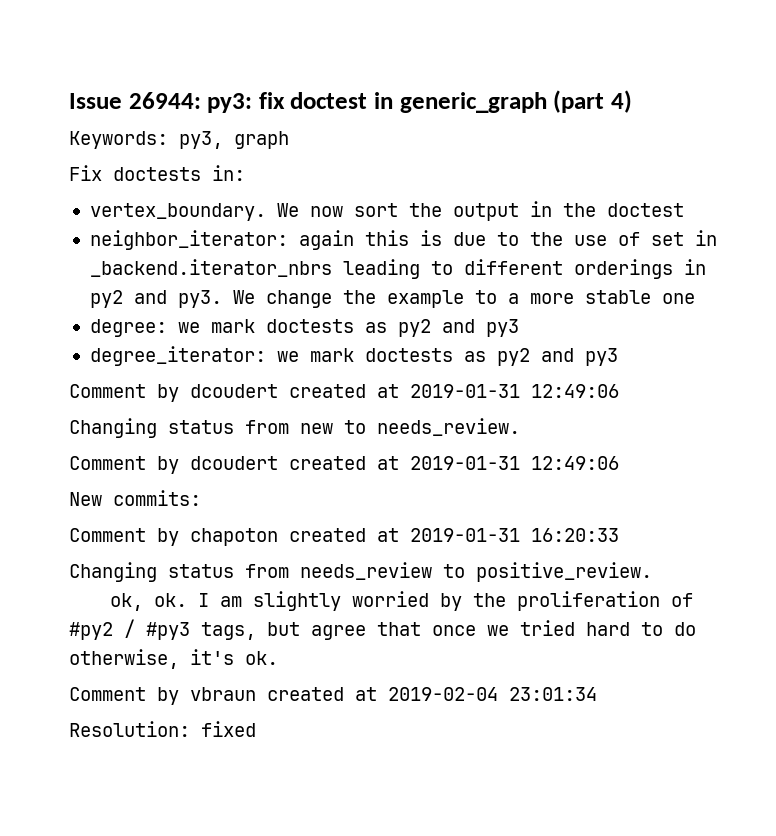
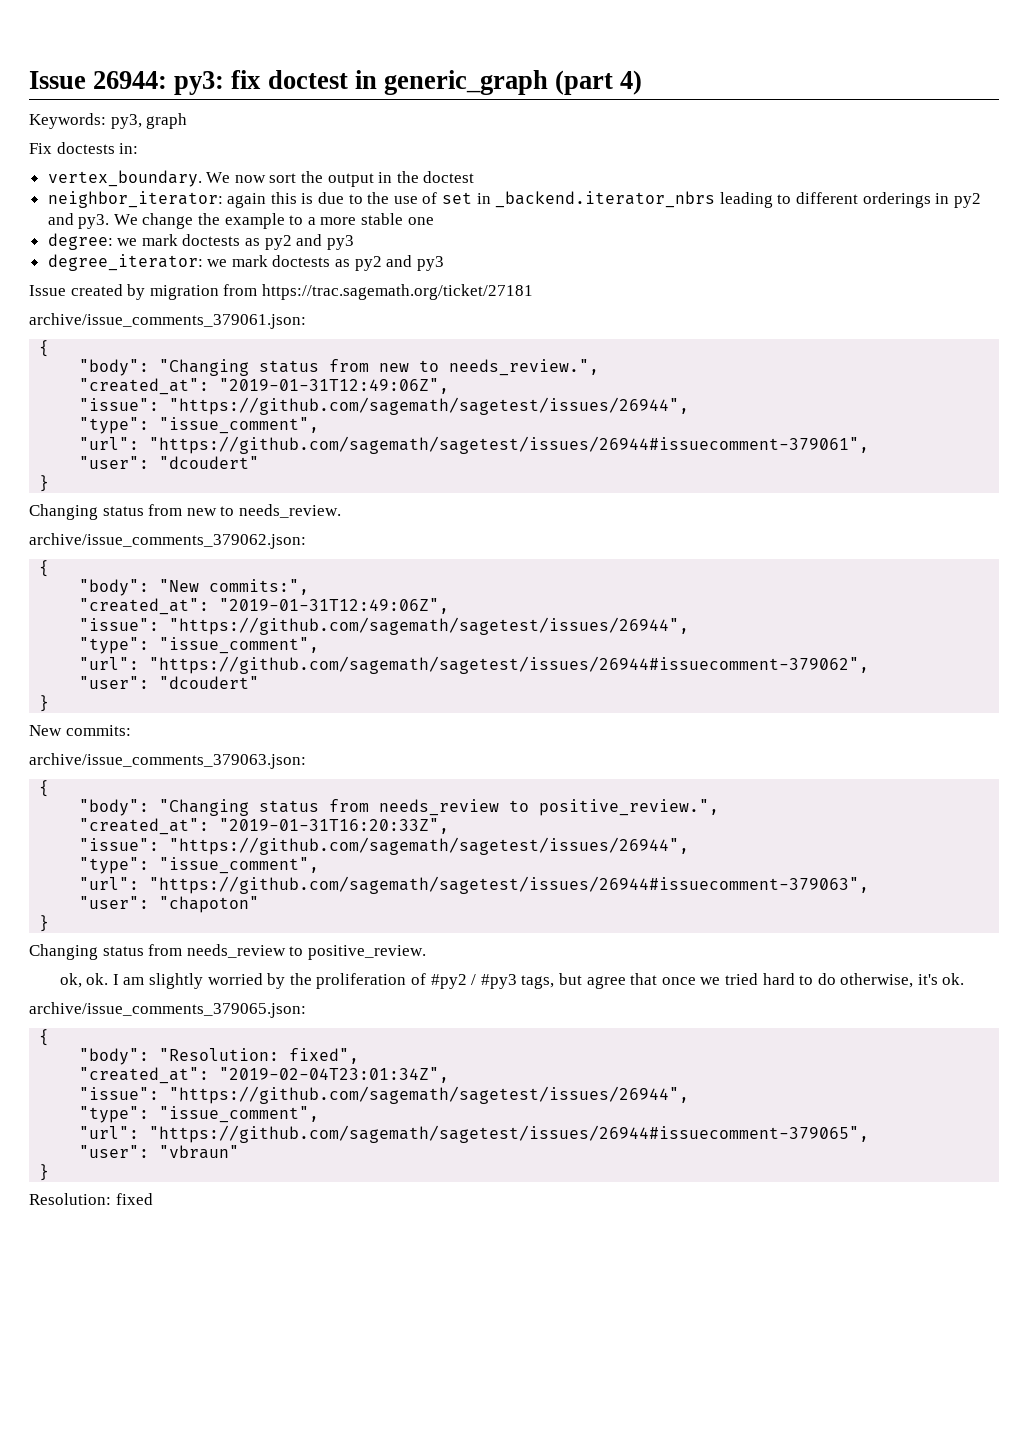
  degree_iterator: we mark doctests as py2 and py3
- Comment by dcoudert created at 2019-01-31 12:49:06
+ Issue created by migration from https://trac.sagemath.org/ticket/27181
+ archive/issue_comments_379061.json:
+ {
+ "body": "Changing status from new to needs_review.",
+ "created_at": "2019-01-31T12:49:06Z",
+ "issue": "https://github.com/sagemath/sagetest/issues/26944",
+ "type": "issue_comment",
+ "url": "https://github.com/sagemath/sagetest/issues/26944#issuecomment-379061",
+ "user": "dcoudert"
+ }
  Changing status from new to needs_review.
- Comment by dcoudert created at 2019-01-31 12:49:06
+ archive/issue_comments_379062.json:
+ {
+ "body": "New commits:",
+ "created_at": "2019-01-31T12:49:06Z",
+ "issue": "https://github.com/sagemath/sagetest/issues/26944",
+ "type": "issue_comment",
+ "url": "https://github.com/sagemath/sagetest/issues/26944#issuecomment-379062",
+ "user": "dcoudert"
+ }
  New commits:
- Comment by chapoton created at 2019-01-31 16:20:33
+ archive/issue_comments_379063.json:
+ {
+ "body": "Changing status from needs_review to positive_review.",
+ "created_at": "2019-01-31T16:20:33Z",
+ "issue": "https://github.com/sagemath/sagetest/issues/26944",
+ "type": "issue_comment",
+ "url": "https://github.com/sagemath/sagetest/issues/26944#issuecomment-379063",
+ "user": "chapoton"
+ }
- Comment by vbraun created at 2019-02-04 23:01:34
+ archive/issue_comments_379065.json:
+ {
+ "body": "Resolution: fixed",
+ "created_at": "2019-02-04T23:01:34Z",
+ "issue": "https://github.com/sagemath/sagetest/issues/26944",
+ "type": "issue_comment",
+ "url": "https://github.com/sagemath/sagetest/issues/26944#issuecomment-379065",
+ "user": "vbraun"
+ }

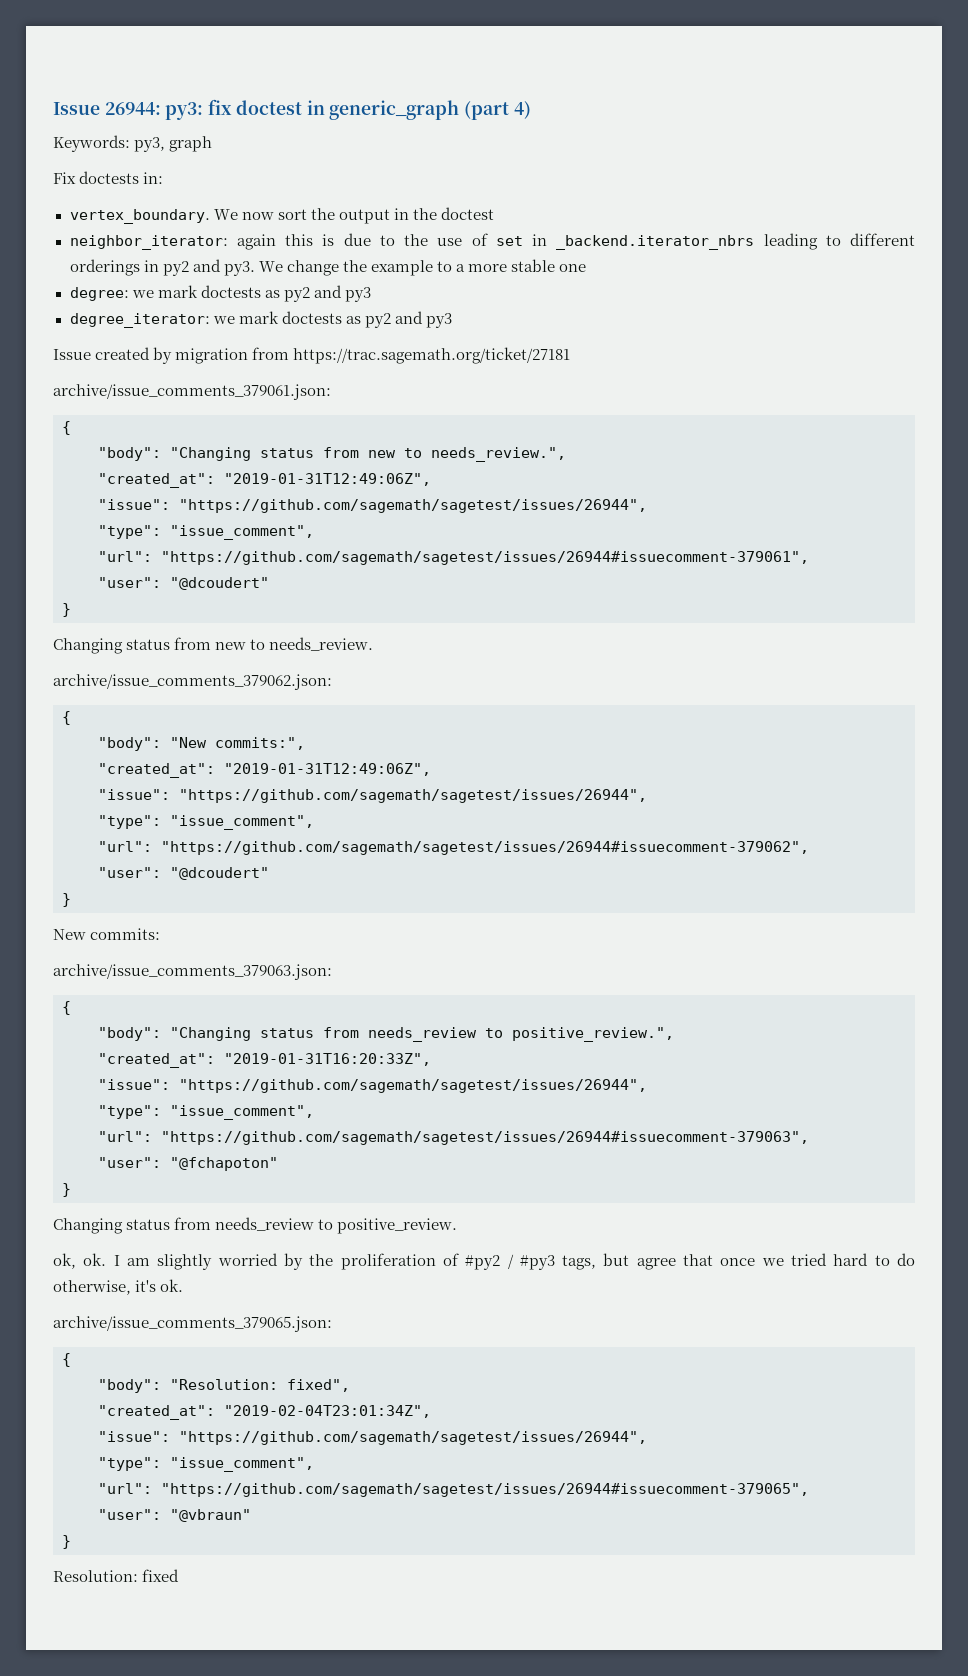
  "url": "https://github.com/sagemath/sagetest/issues/26944#issuecomment-379061",
- "user": "dcoudert"
+ "user": "@dcoudert"
  "url": "https://github.com/sagemath/sagetest/issues/26944#issuecomment-379062",
- "user": "dcoudert"
+ "user": "@dcoudert"
- "user": "chapoton"
+ "user": "@fchapoton"
- "user": "vbraun"
+ "user": "@vbraun"

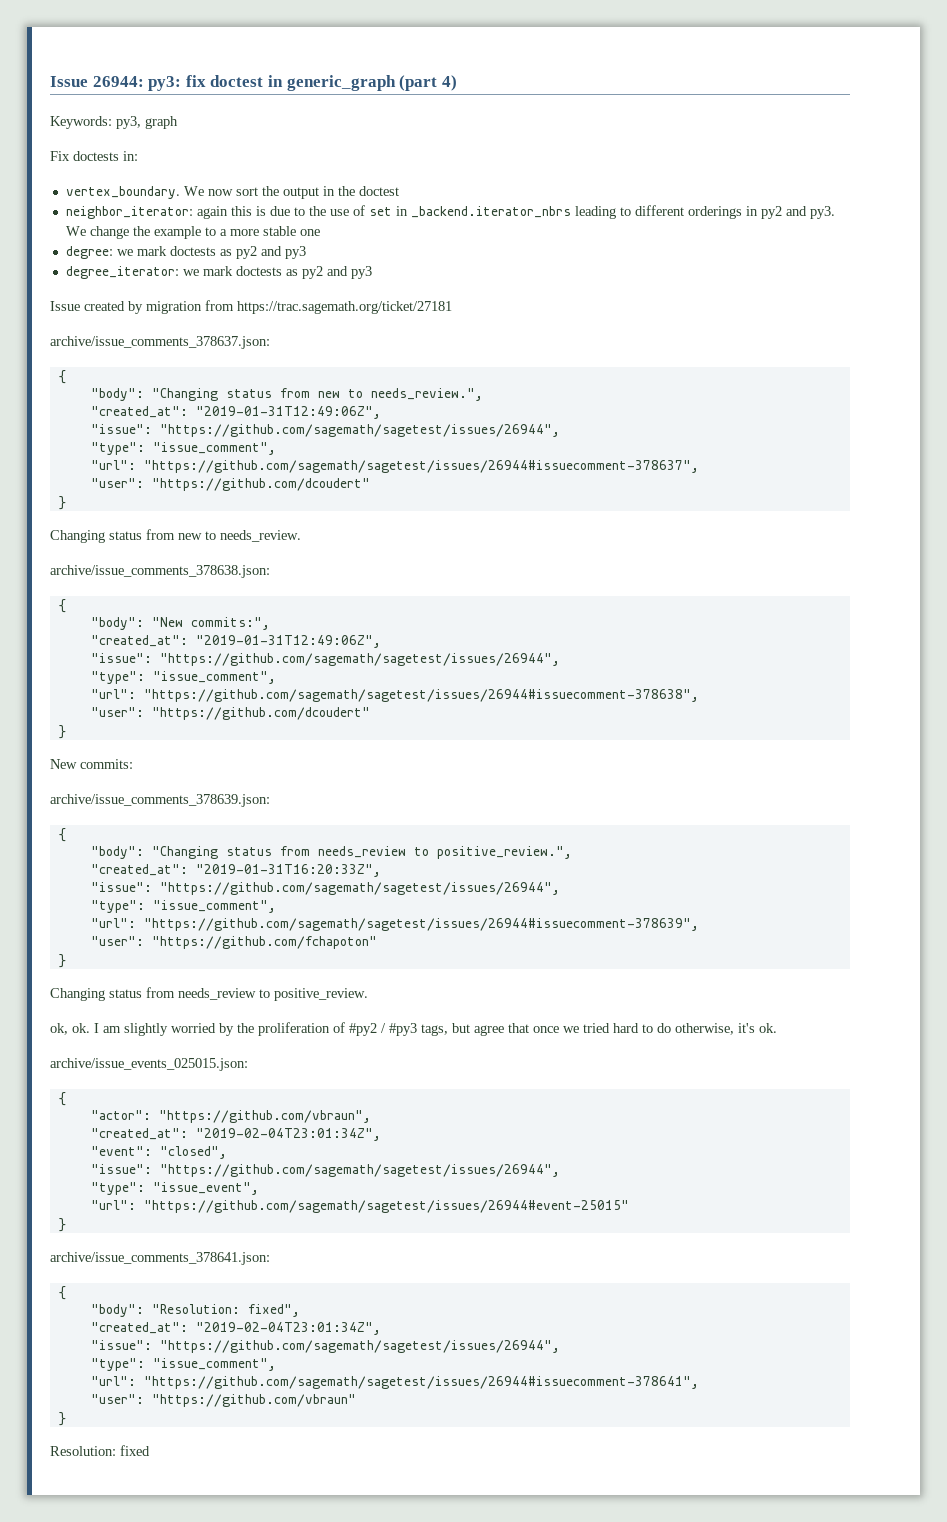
- archive/issue_comments_379061.json:
+ archive/issue_comments_378637.json:
- "url": "https://github.com/sagemath/sagetest/issues/26944#issuecomment-379061",
- "user": "@dcoudert"
+ "url": "https://github.com/sagemath/sagetest/issues/26944#issuecomment-378637",
+ "user": "https://github.com/dcoudert"
- archive/issue_comments_379062.json:
+ archive/issue_comments_378638.json:
- "url": "https://github.com/sagemath/sagetest/issues/26944#issuecomment-379062",
- "user": "@dcoudert"
+ "url": "https://github.com/sagemath/sagetest/issues/26944#issuecomment-378638",
+ "user": "https://github.com/dcoudert"
- archive/issue_comments_379063.json:
+ archive/issue_comments_378639.json:
- "url": "https://github.com/sagemath/sagetest/issues/26944#issuecomment-379063",
- "user": "@fchapoton"
+ "url": "https://github.com/sagemath/sagetest/issues/26944#issuecomment-378639",
+ "user": "https://github.com/fchapoton"
- archive/issue_comments_379065.json:
+ archive/issue_events_025015.json:
+ {
+ "actor": "https://github.com/vbraun",
+ "created_at": "2019-02-04T23:01:34Z",
+ "event": "closed",
+ "issue": "https://github.com/sagemath/sagetest/issues/26944",
+ "type": "issue_event",
+ "url": "https://github.com/sagemath/sagetest/issues/26944#event-25015"
+ }
+ archive/issue_comments_378641.json:
- "url": "https://github.com/sagemath/sagetest/issues/26944#issuecomment-379065",
- "user": "@vbraun"
+ "url": "https://github.com/sagemath/sagetest/issues/26944#issuecomment-378641",
+ "user": "https://github.com/vbraun"

